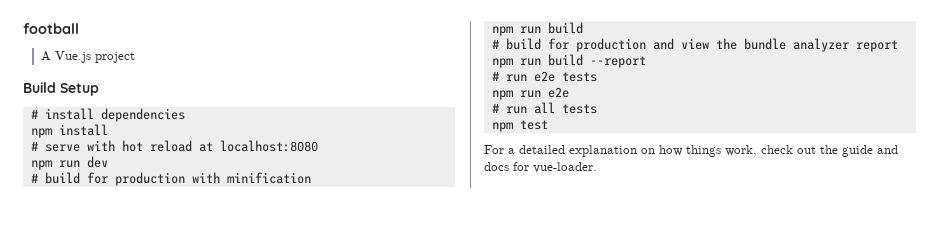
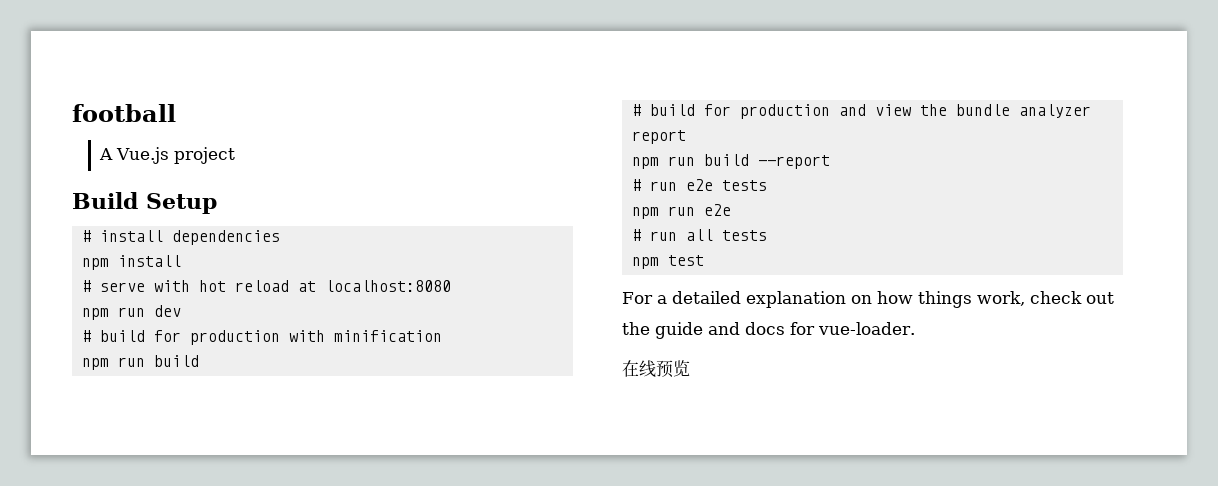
+ 在线预览

